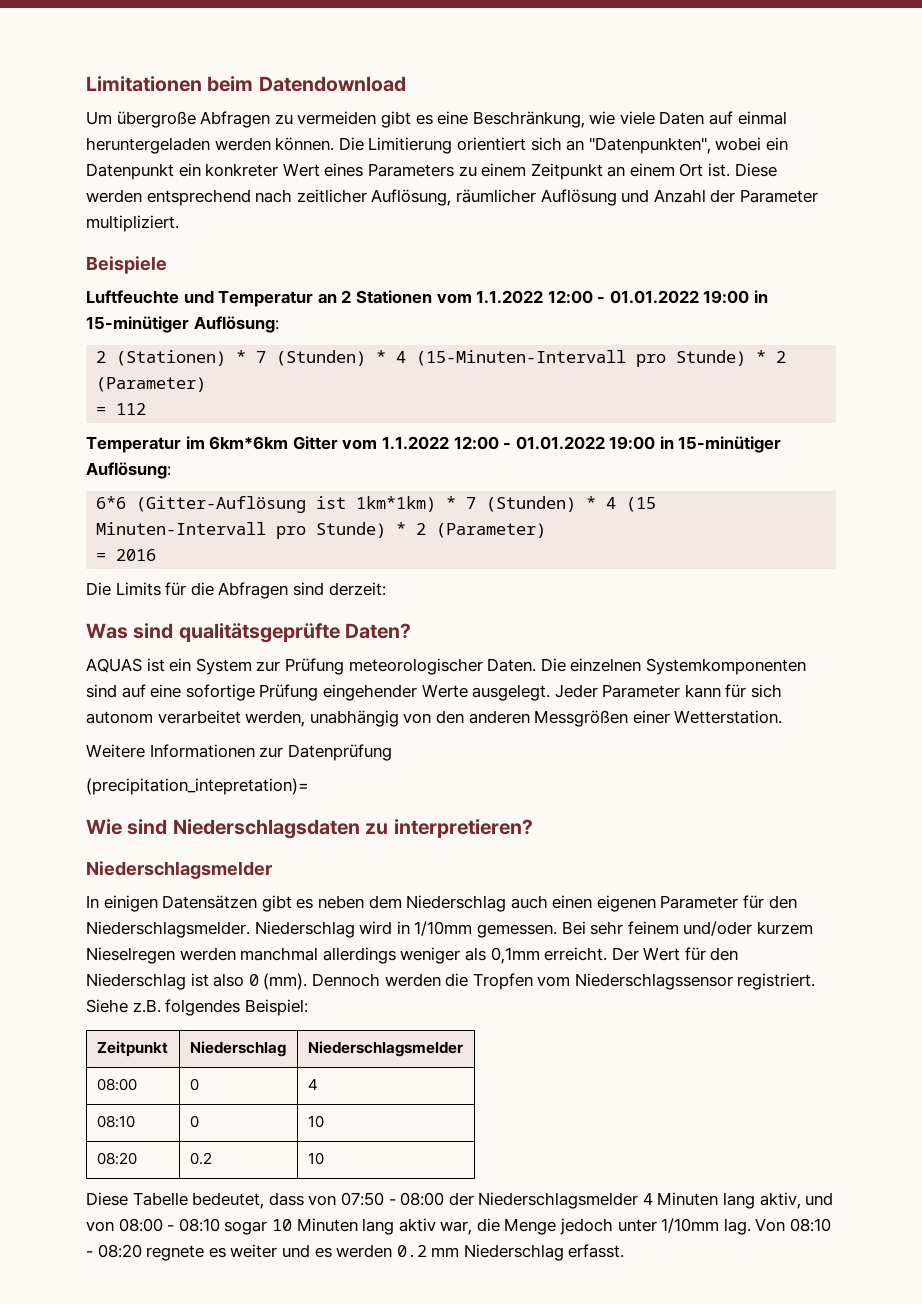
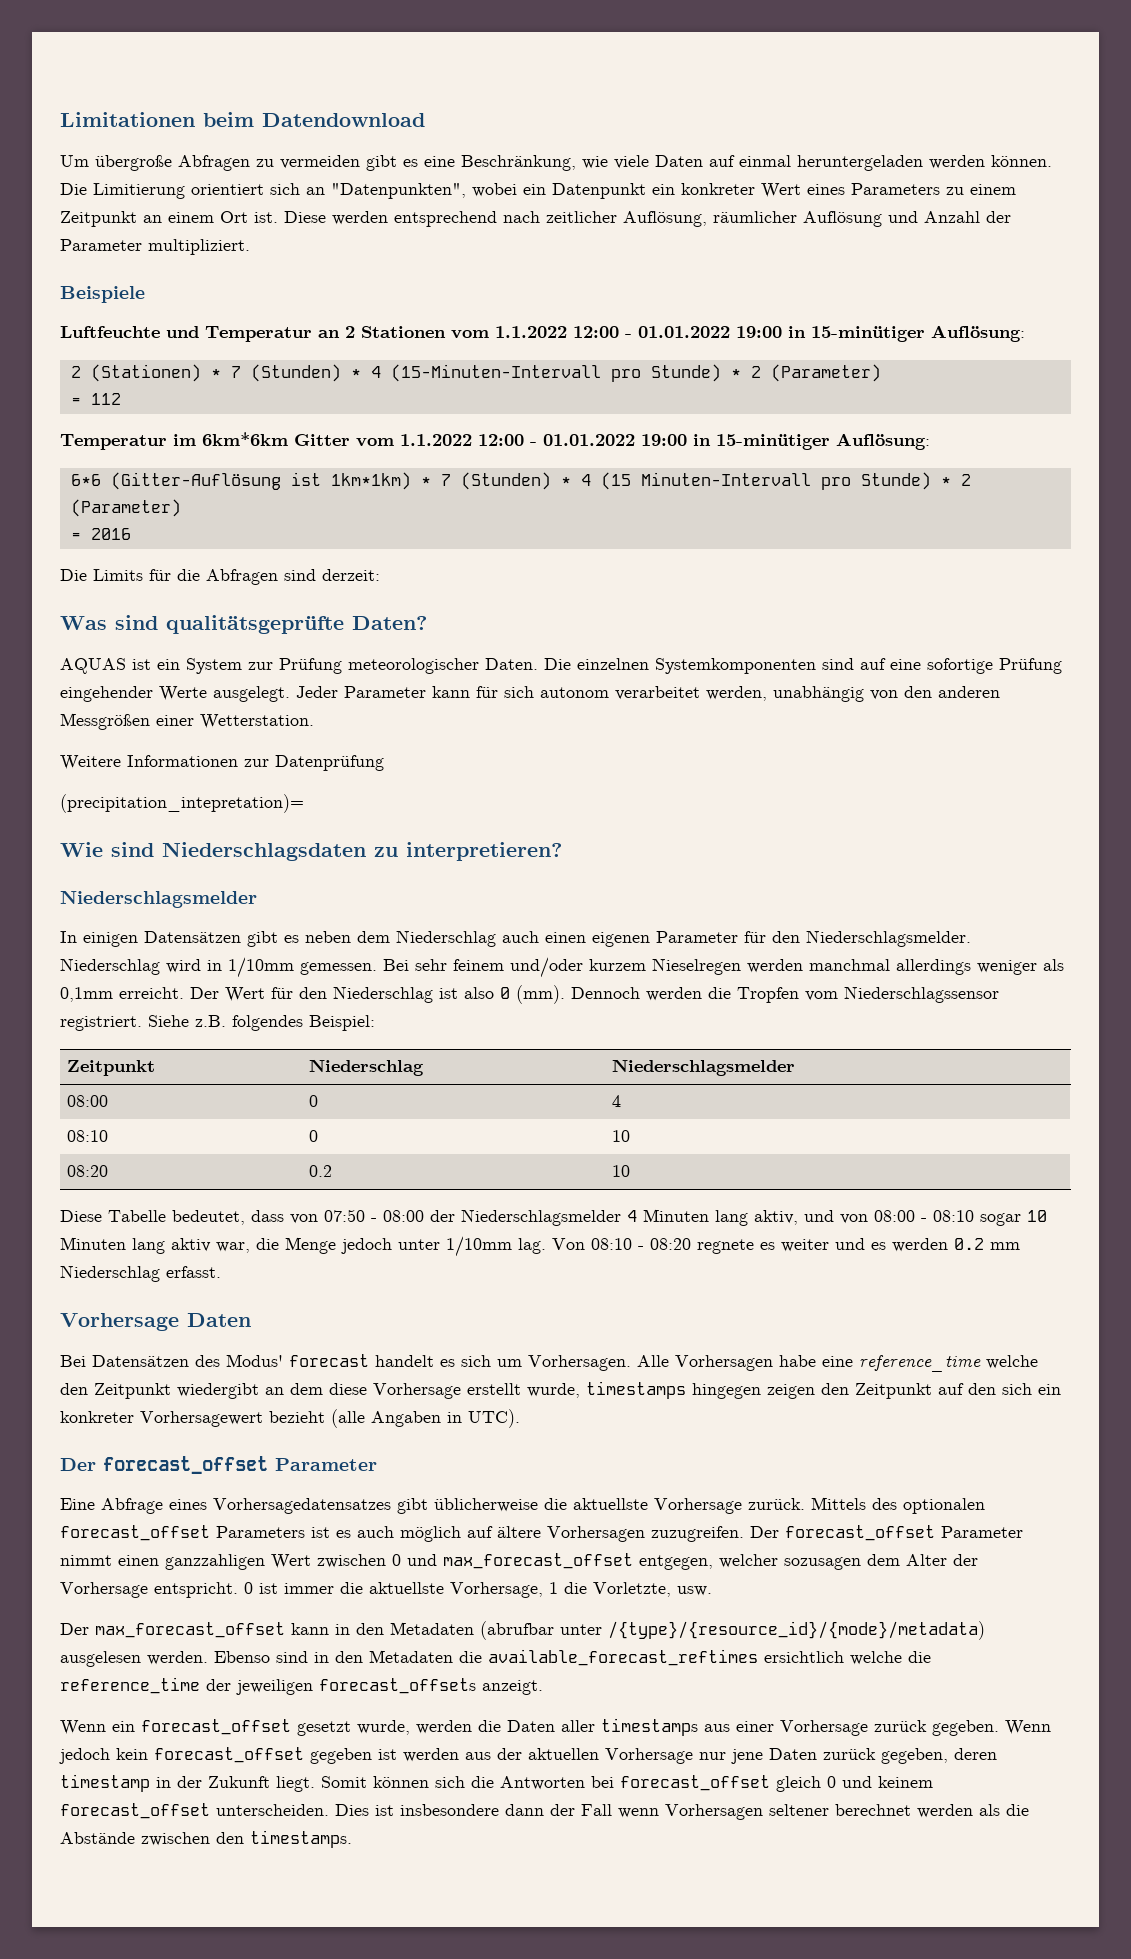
+ Vorhersage Daten
+ Bei Datensätzen des Modus' forecast handelt es sich um Vorhersagen. Alle Vorhersagen habe eine reference_time welche den Zeitpunkt wiedergibt an dem diese Vorhersage erstellt wurde, timestamps hingegen zeigen den Zeitpunkt auf den sich ein konkreter Vorhersagewert bezieht (alle Angaben in UTC).
+ Der forecast_offset Parameter
+ Eine Abfrage eines Vorhersagedatensatzes gibt üblicherweise die aktuellste Vorhersage zurück. Mittels des optionalen forecast_offset Parameters ist es auch möglich auf ältere Vorhersagen zuzugreifen. Der forecast_offset Parameter nimmt einen ganzzahligen Wert zwischen 0 und max_forecast_offset entgegen, welcher sozusagen dem Alter der Vorhersage entspricht. 0 ist immer die aktuellste Vorhersage, 1 die Vorletzte, usw.
+ Der max_forecast_offset kann in den Metadaten (abrufbar unter /{type}/{resource_id}/{mode}/metadata) ausgelesen werden. Ebenso sind in den Metadaten die available_forecast_reftimes ersichtlich welche die reference_time der jeweiligen forecast_offsets anzeigt.
+ Wenn ein forecast_offset gesetzt wurde, werden die Daten aller timestamps aus einer Vorhersage zurück gegeben. Wenn jedoch kein forecast_offset gegeben ist werden aus der aktuellen Vorhersage nur jene Daten zurück gegeben, deren timestamp in der Zukunft liegt. Somit können sich die Antworten bei forecast_offset gleich 0 und keinem forecast_offset unterscheiden. Dies ist insbesondere dann der Fall wenn Vorhersagen seltener berechnet werden als die Abstände zwischen den timestamps.

